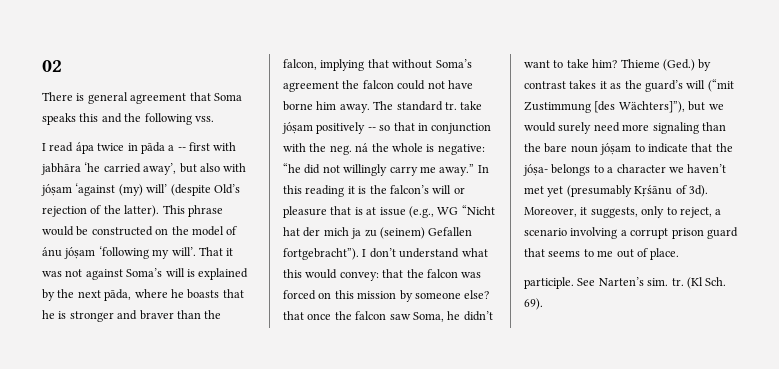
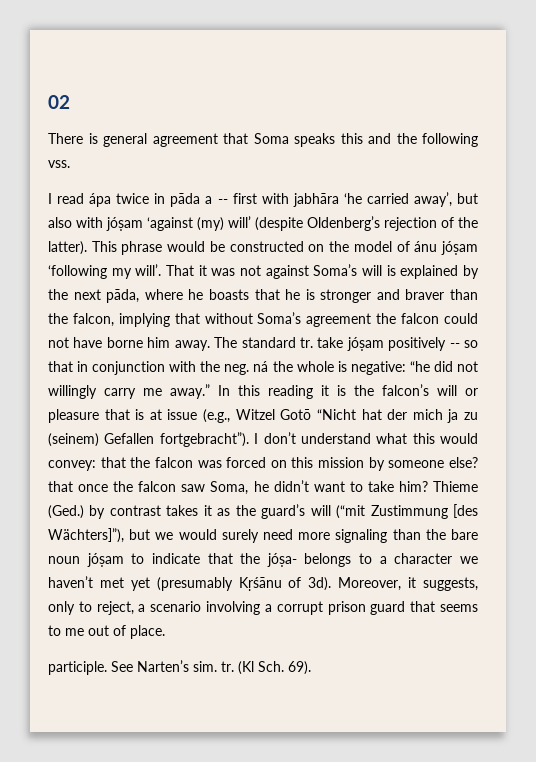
- I read ápa twice in pāda a -- first with jabhāra ‘he carried away’, but also with jóṣam ‘against (my) will’ (despite Old’s rejection of the latter).
+ I read ápa twice in pāda a -- first with jabhāra ‘he carried away’, but also with jóṣam ‘against (my) will’ (despite Oldenberg’s rejection of the latter).
- In this reading it is the falcon’s will or pleasure that is at issue (e.g., WG “Nicht hat der mich ja zu (seinem) Gefallen fortgebracht”).
+ In this reading it is the falcon’s will or pleasure that is at issue (e.g., Witzel Gotō “Nicht hat der mich ja zu (seinem) Gefallen fortgebracht”).

